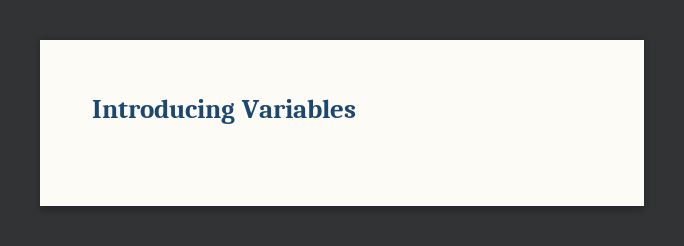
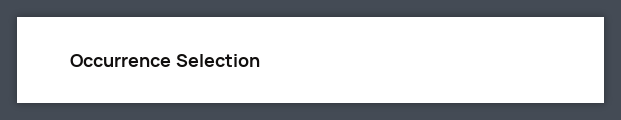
- Introducing Variables
+ Occurrence Selection

